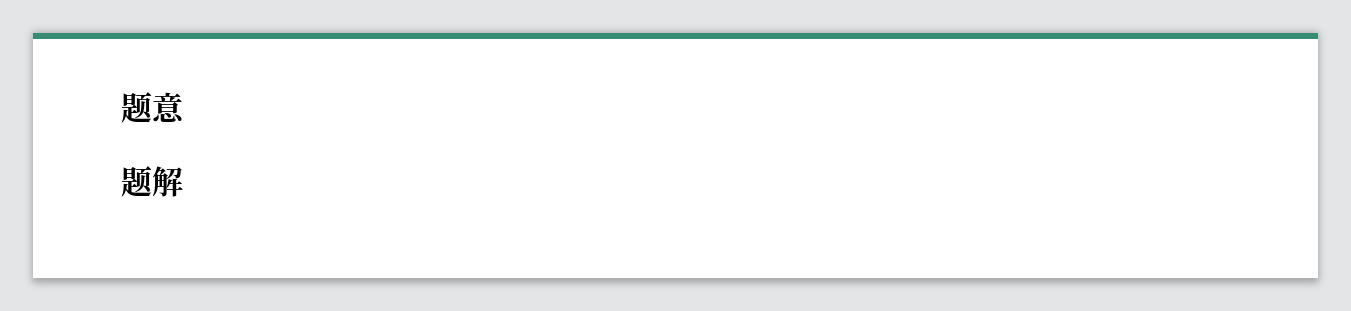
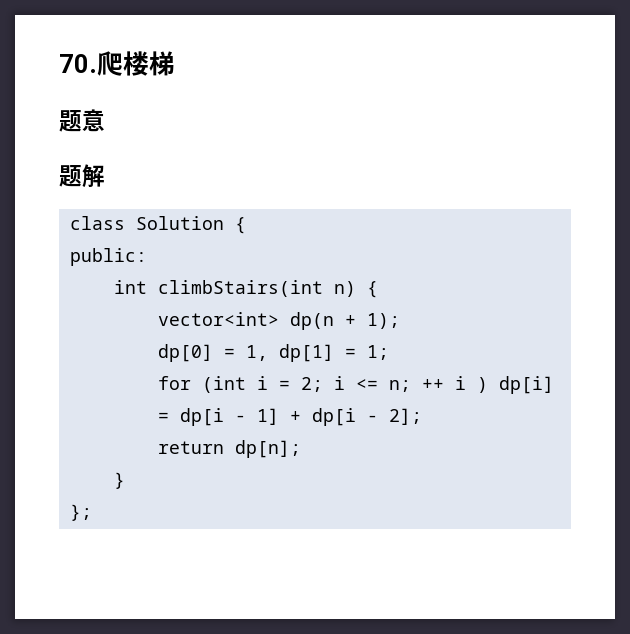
+ 70.爬楼梯
+ class Solution {
+ public:
+ int climbStairs(int n) {
+ vector<int> dp(n + 1);
+ dp[0] = 1, dp[1] = 1;
+ for (int i = 2; i <= n; ++ i ) dp[i] = dp[i - 1] + dp[i - 2];
+ return dp[n];
+ }
+ };

